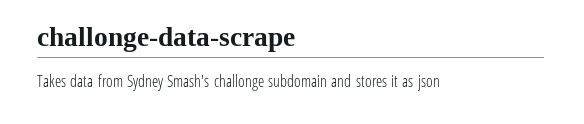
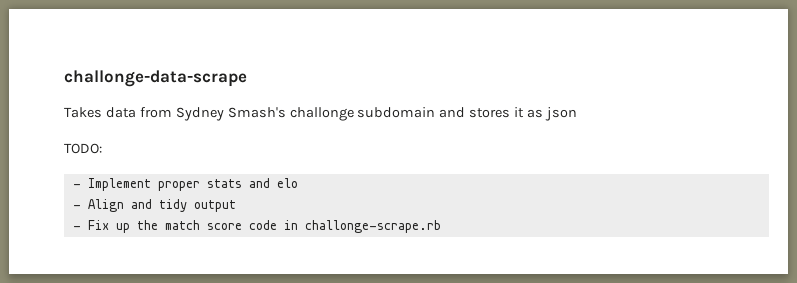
+ TODO:
+ - Implement proper stats and elo
+ - Align and tidy output
+ - Fix up the match score code in challonge-scrape.rb

